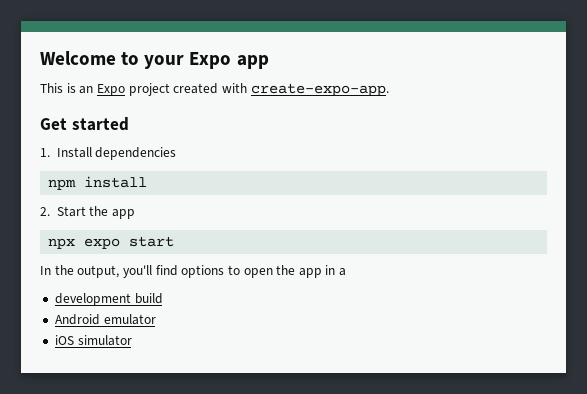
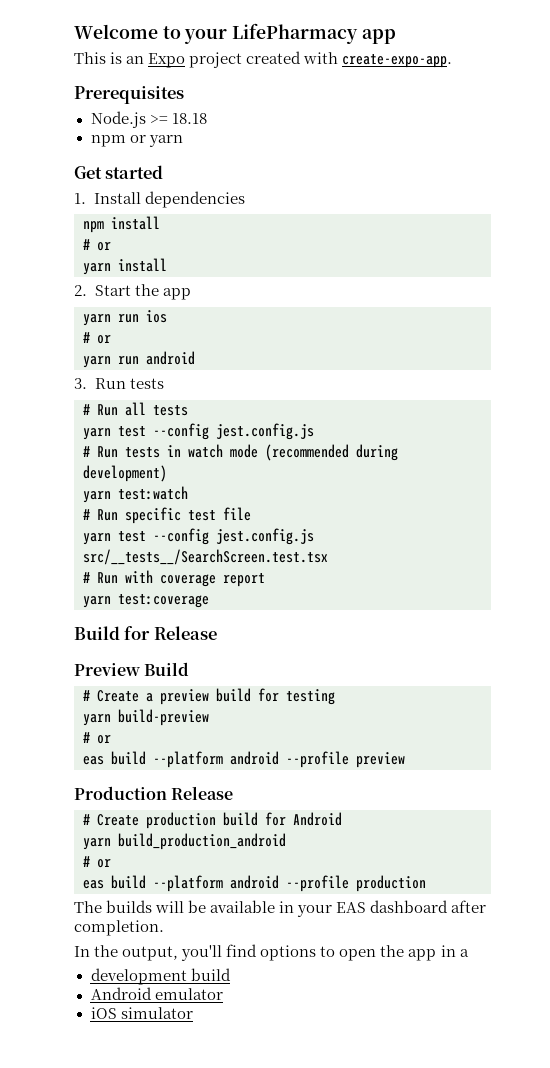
- Welcome to your Expo app
+ Welcome to your LifePharmacy app
+ Prerequisites
+ Node.js >= 18.18
+ npm or yarn
  npm install
+ # or
+ yarn install
- npx expo start
+ yarn run ios
+ # or
+ yarn run android
+ 3. Run tests
+ # Run all tests
+ yarn test --config jest.config.js
+ # Run tests in watch mode (recommended during development)
+ yarn test:watch
+ # Run specific test file
+ yarn test --config jest.config.js src/__tests__/SearchScreen.test.tsx
+ # Run with coverage report
+ yarn test:coverage
+ Build for Release
+ Preview Build
+ # Create a preview build for testing
+ yarn build-preview
+ # or
+ eas build --platform android --profile preview
+ Production Release
+ # Create production build for Android
+ yarn build_production_android
+ # or
+ eas build --platform android --profile production
+ The builds will be available in your EAS dashboard after completion.

